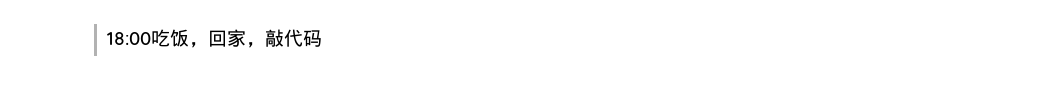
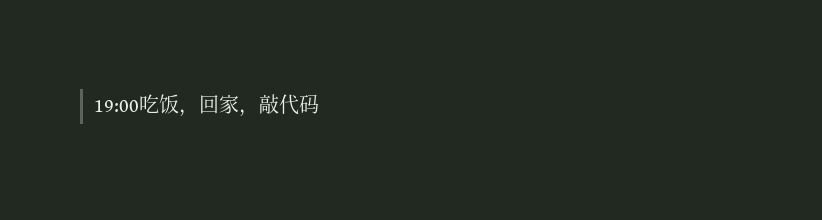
- 18:00吃饭，回家，敲代码
+ 19:00吃饭，回家，敲代码

